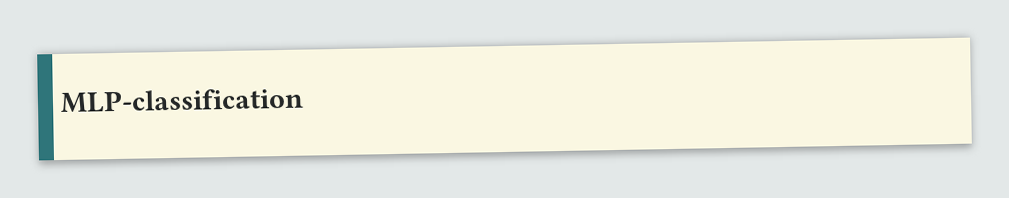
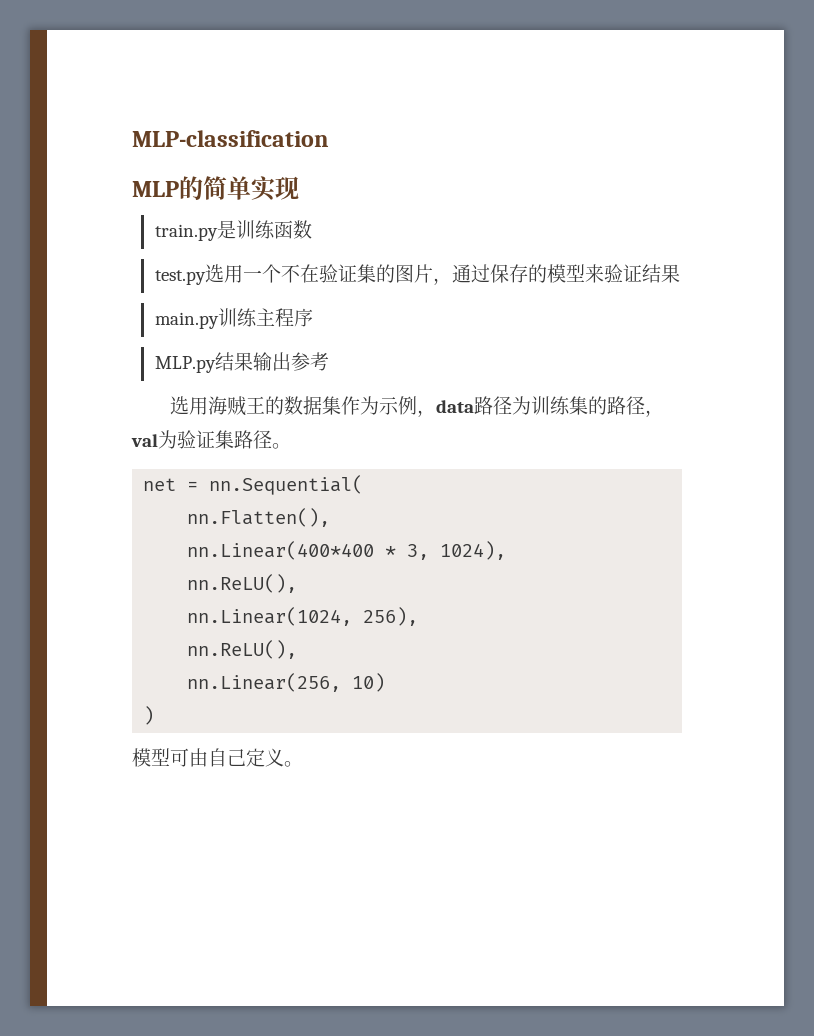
+ MLP的简单实现
+ train.py是训练函数
+ test.py选用一个不在验证集的图片，通过保存的模型来验证结果
+ main.py训练主程序
+ MLP.py结果输出参考
+ 选用海贼王的数据集作为示例，data路径为训练集的路径，val为验证集路径。
+ net = nn.Sequential(
+ nn.Flatten(),
+ nn.Linear(400*400 * 3, 1024),
+ nn.ReLU(),
+ nn.Linear(1024, 256),
+ nn.ReLU(),
+ nn.Linear(256, 10)
+ )
+ 模型可由自己定义。

